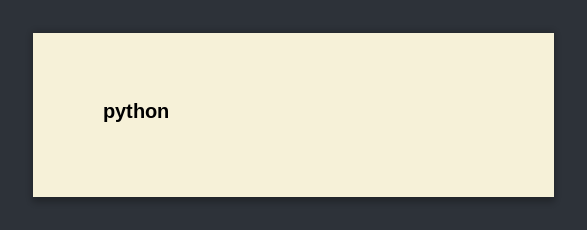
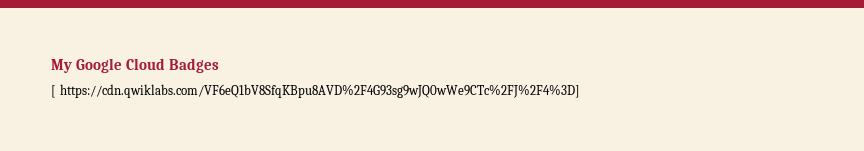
- python
+ My Google Cloud Badges
+ [ https://cdn.qwiklabs.com/VF6eQ1bV8SfqKBpu8AVD%2F4G93sg9wJQ0wWe9CTc%2FJ%2F4%3D]

